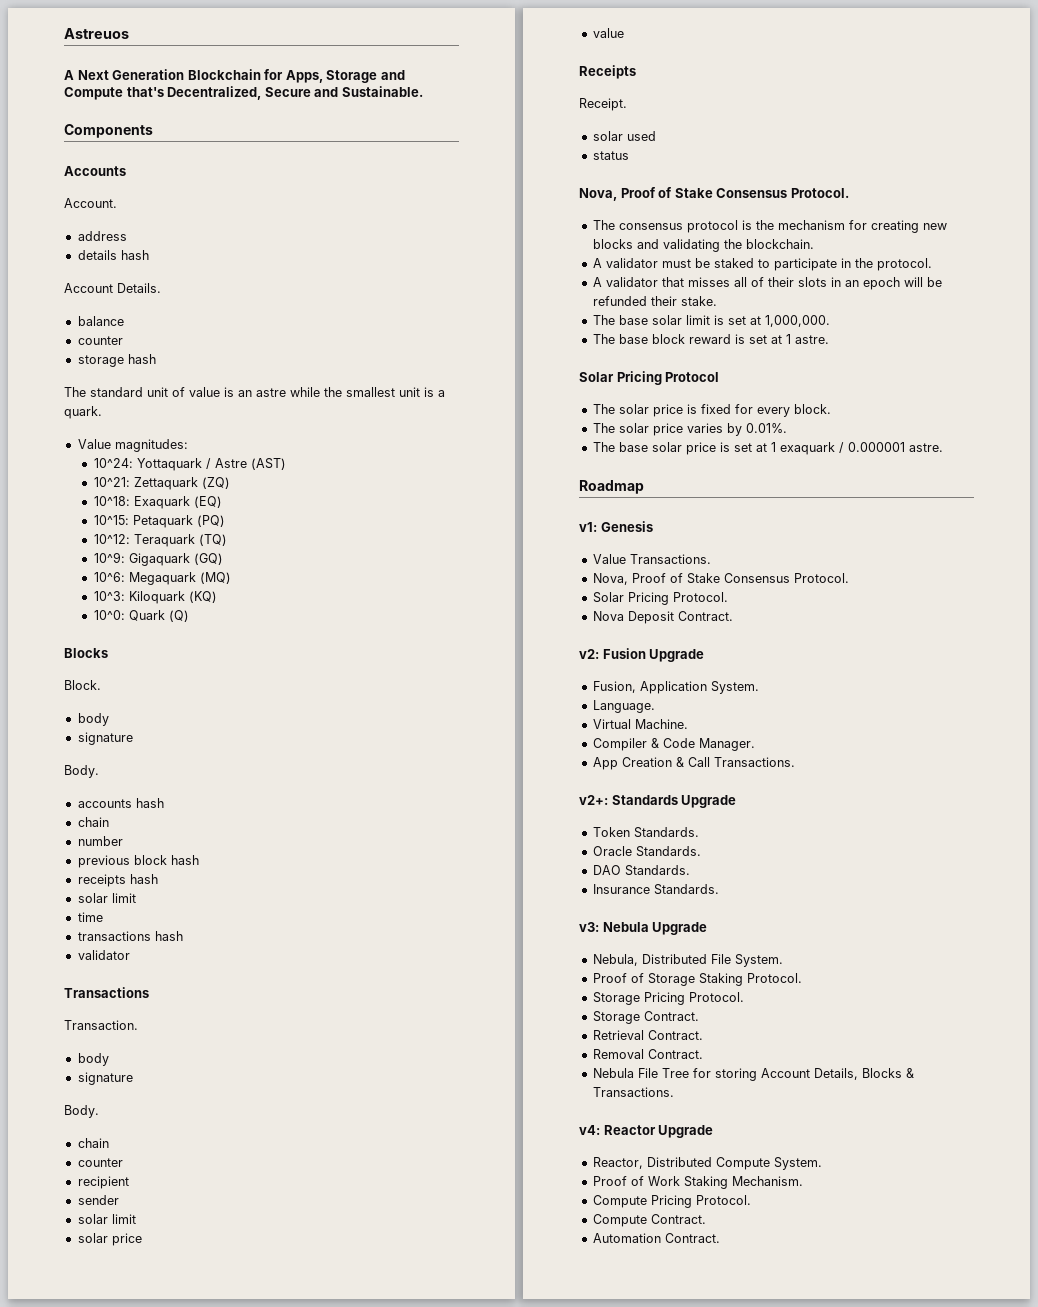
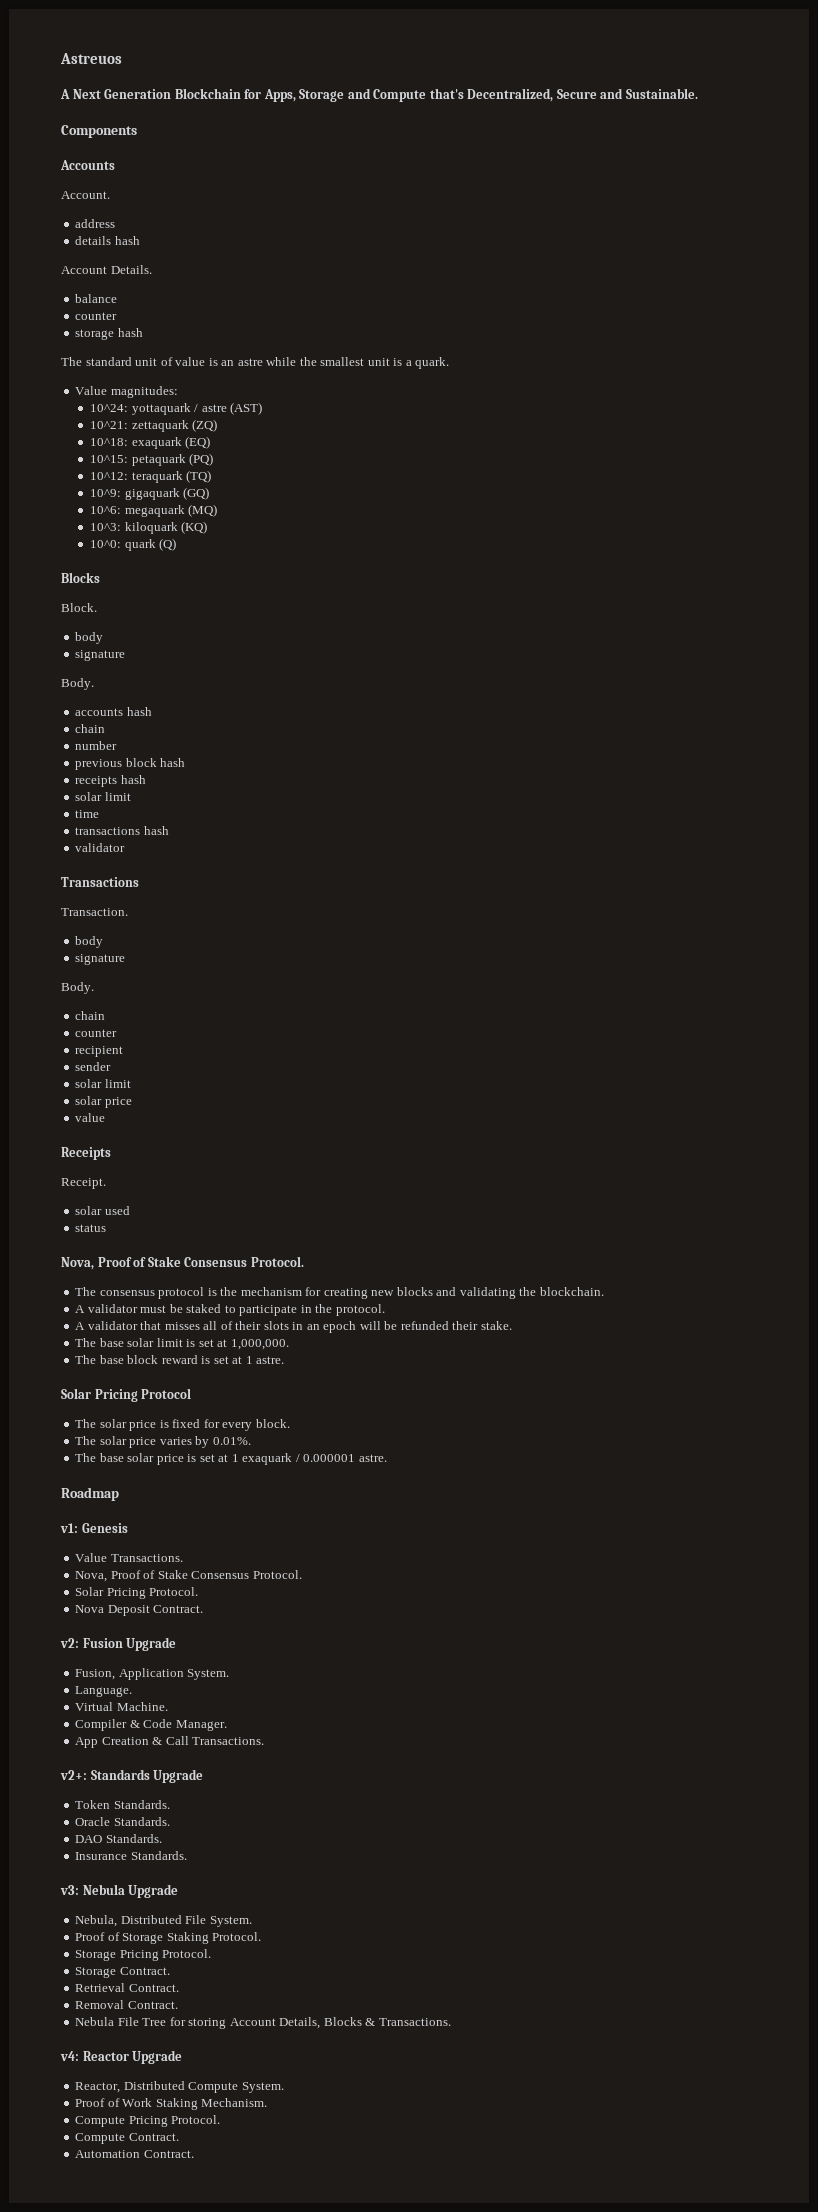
- 10^24: Yottaquark / Astre (AST)
+ 10^24: yottaquark / astre (AST)
- 10^21: Zettaquark (ZQ)
+ 10^21: zettaquark (ZQ)
- 10^18: Exaquark (EQ)
+ 10^18: exaquark (EQ)
- 10^15: Petaquark (PQ)
+ 10^15: petaquark (PQ)
- 10^12: Teraquark (TQ)
+ 10^12: teraquark (TQ)
- 10^9: Gigaquark (GQ)
+ 10^9: gigaquark (GQ)
- 10^6: Megaquark (MQ)
+ 10^6: megaquark (MQ)
- 10^3: Kiloquark (KQ)
+ 10^3: kiloquark (KQ)
- 10^0: Quark (Q)
+ 10^0: quark (Q)

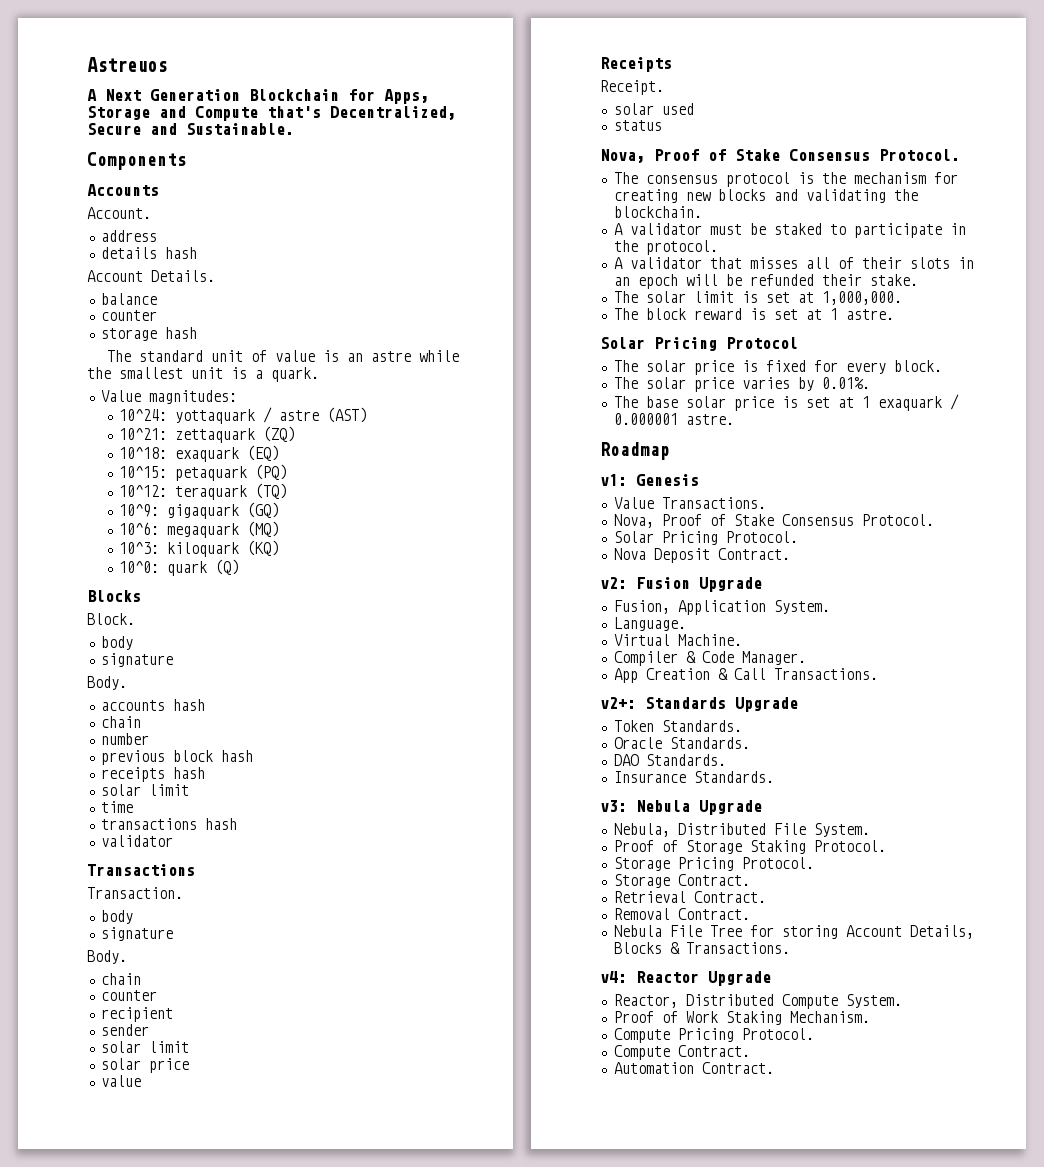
- The base solar limit is set at 1,000,000.
+ The solar limit is set at 1,000,000.
- The base block reward is set at 1 astre.
+ The block reward is set at 1 astre.

